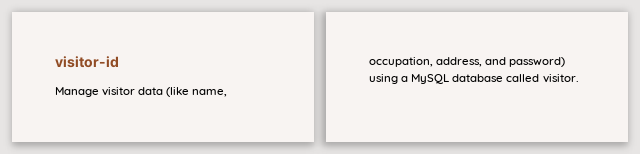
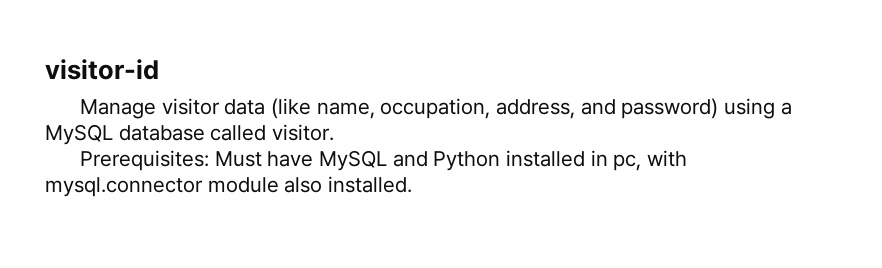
+ Prerequisites: Must have MySQL and Python installed in pc, with mysql.connector module also installed.

